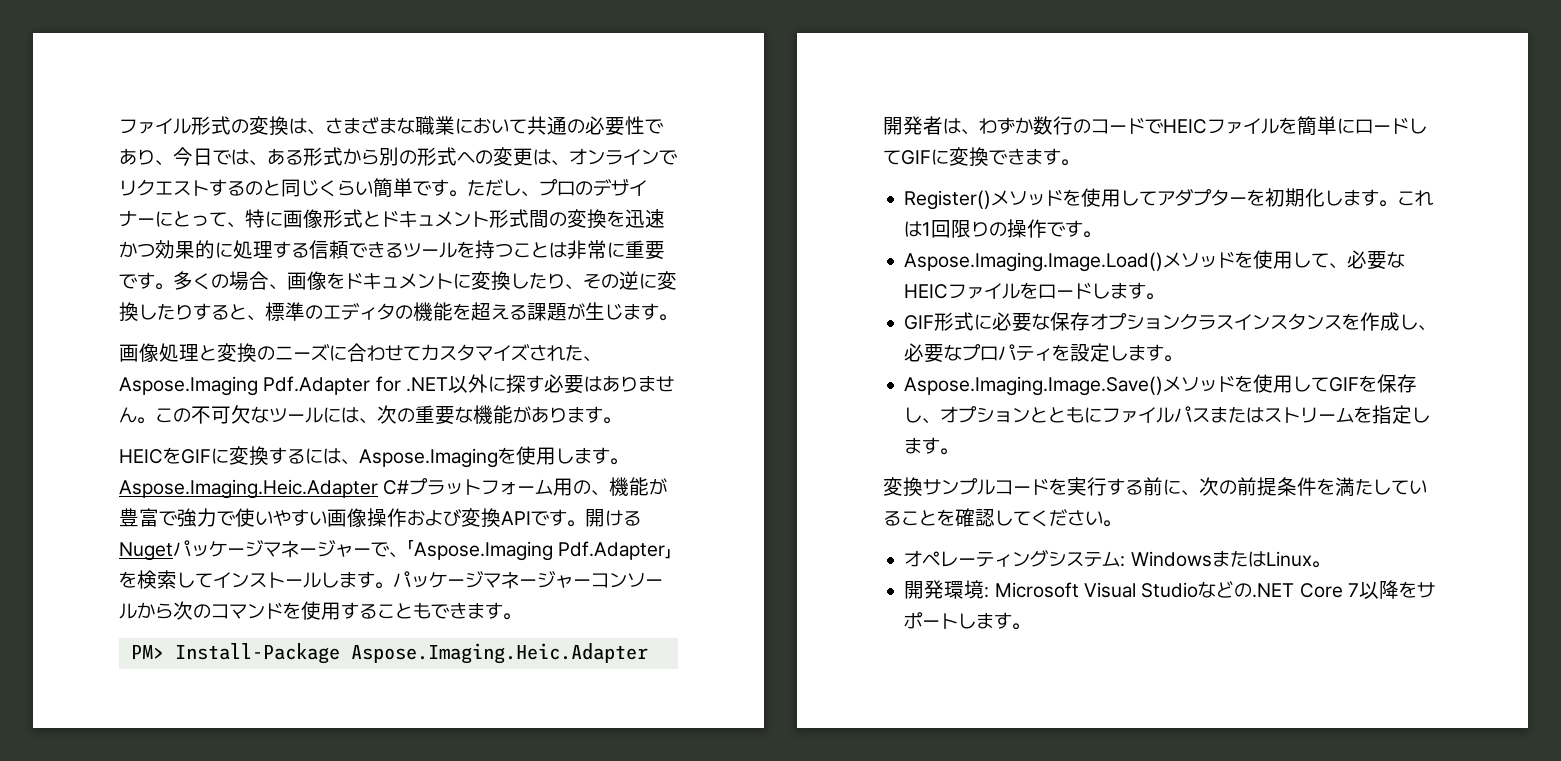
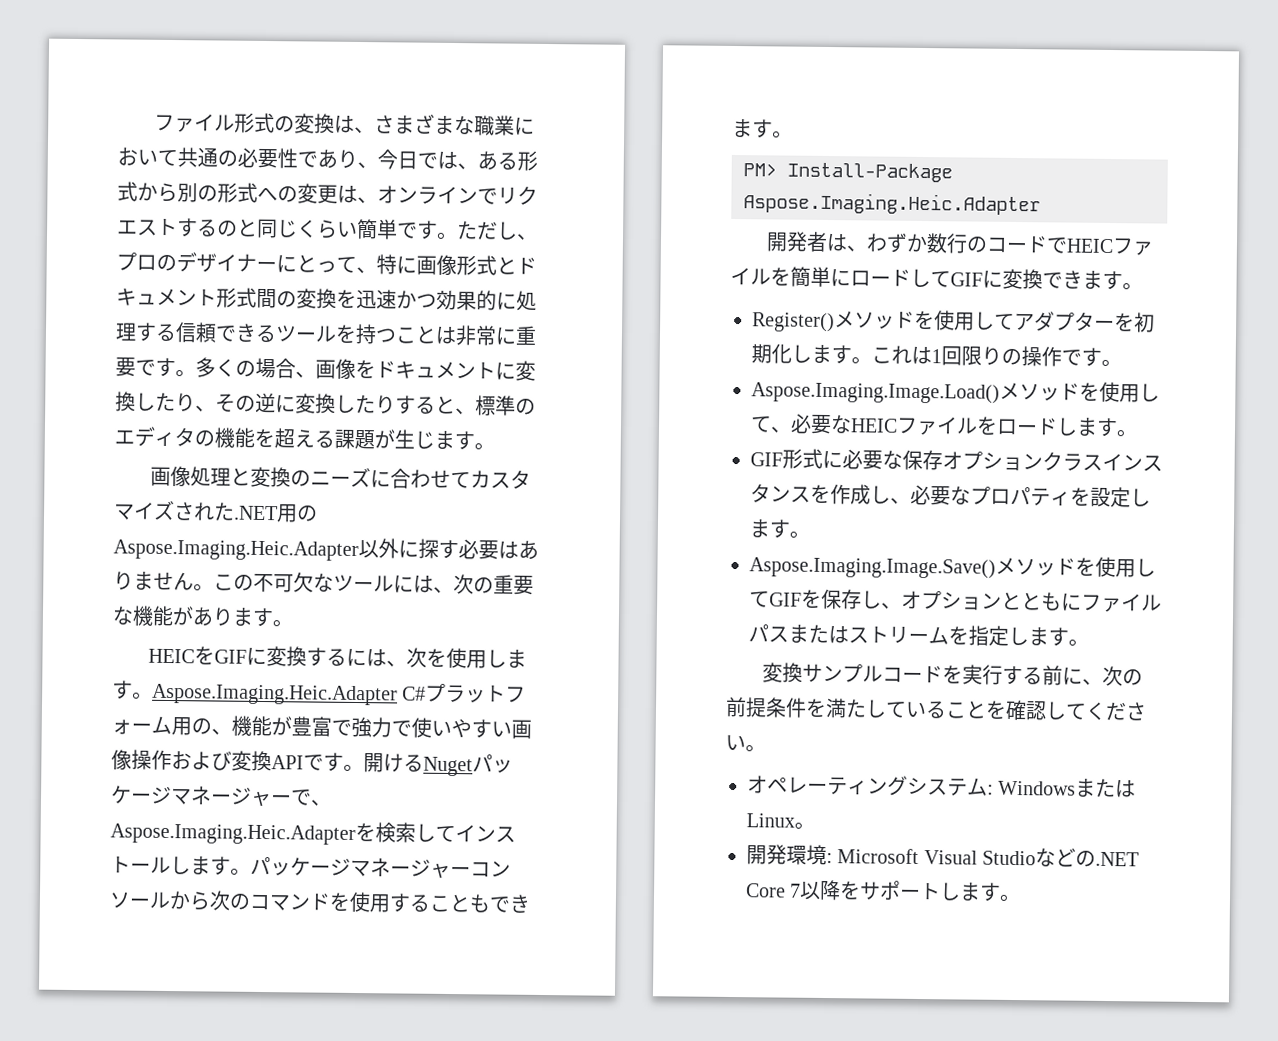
- 画像処理と変換のニーズに合わせてカスタマイズされた、Aspose.Imaging Pdf.Adapter for .NET以外に探す必要はありません。
+ 画像処理と変換のニーズに合わせてカスタマイズされた.NET用のAspose.Imaging.Heic.Adapter以外に探す必要はありません。
- HEICをGIFに変換するには、Aspose.Imagingを使用します。
+ HEICをGIFに変換するには、次を使用します。
- 開けるNugetパッケージマネージャーで、「Aspose.Imaging Pdf.Adapter」を検索してインストールします。
+ 開けるNugetパッケージマネージャーで、Aspose.Imaging.Heic.Adapterを検索してインストールします。

